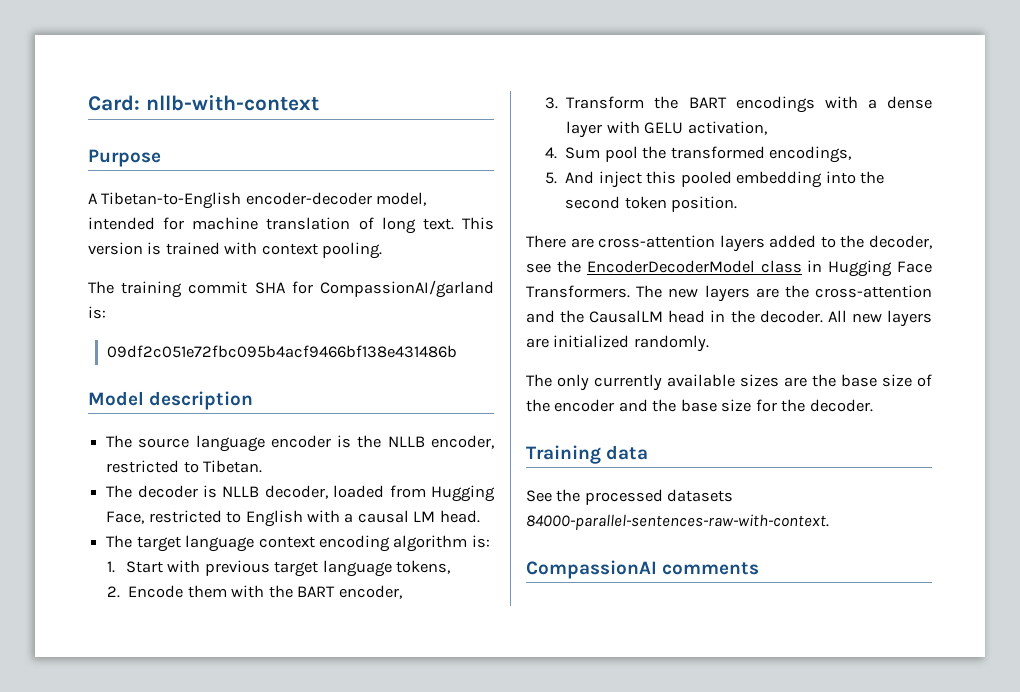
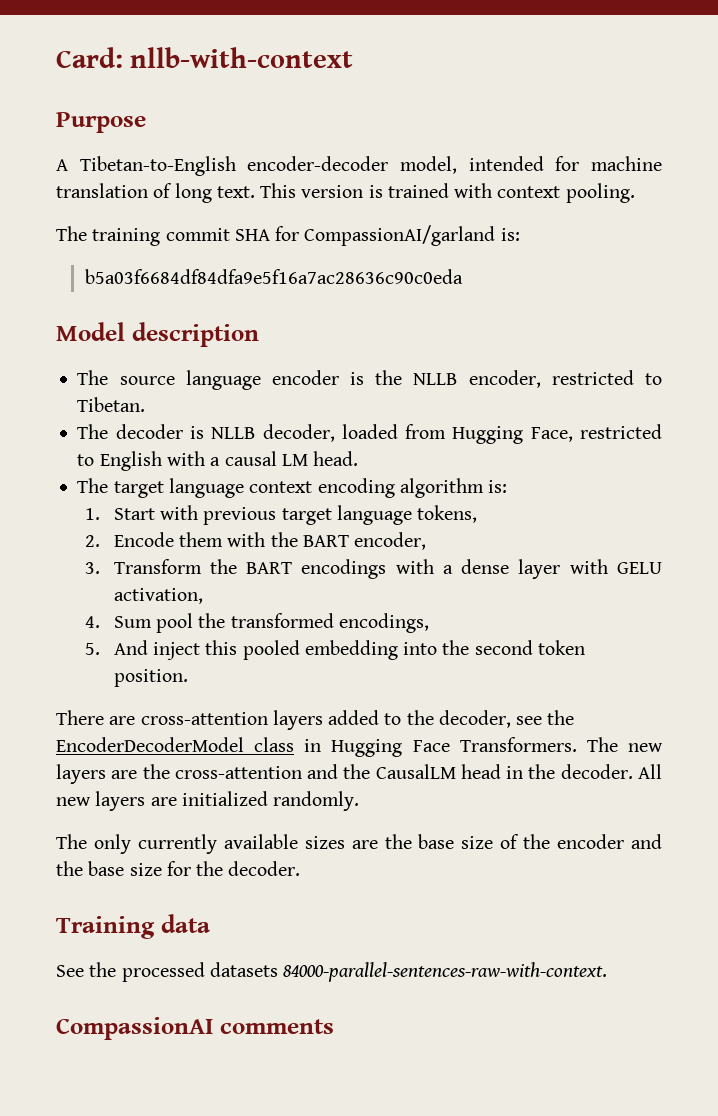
- 09df2c051e72fbc095b4acf9466bf138e431486b
+ b5a03f6684df84dfa9e5f16a7ac28636c90c0eda

